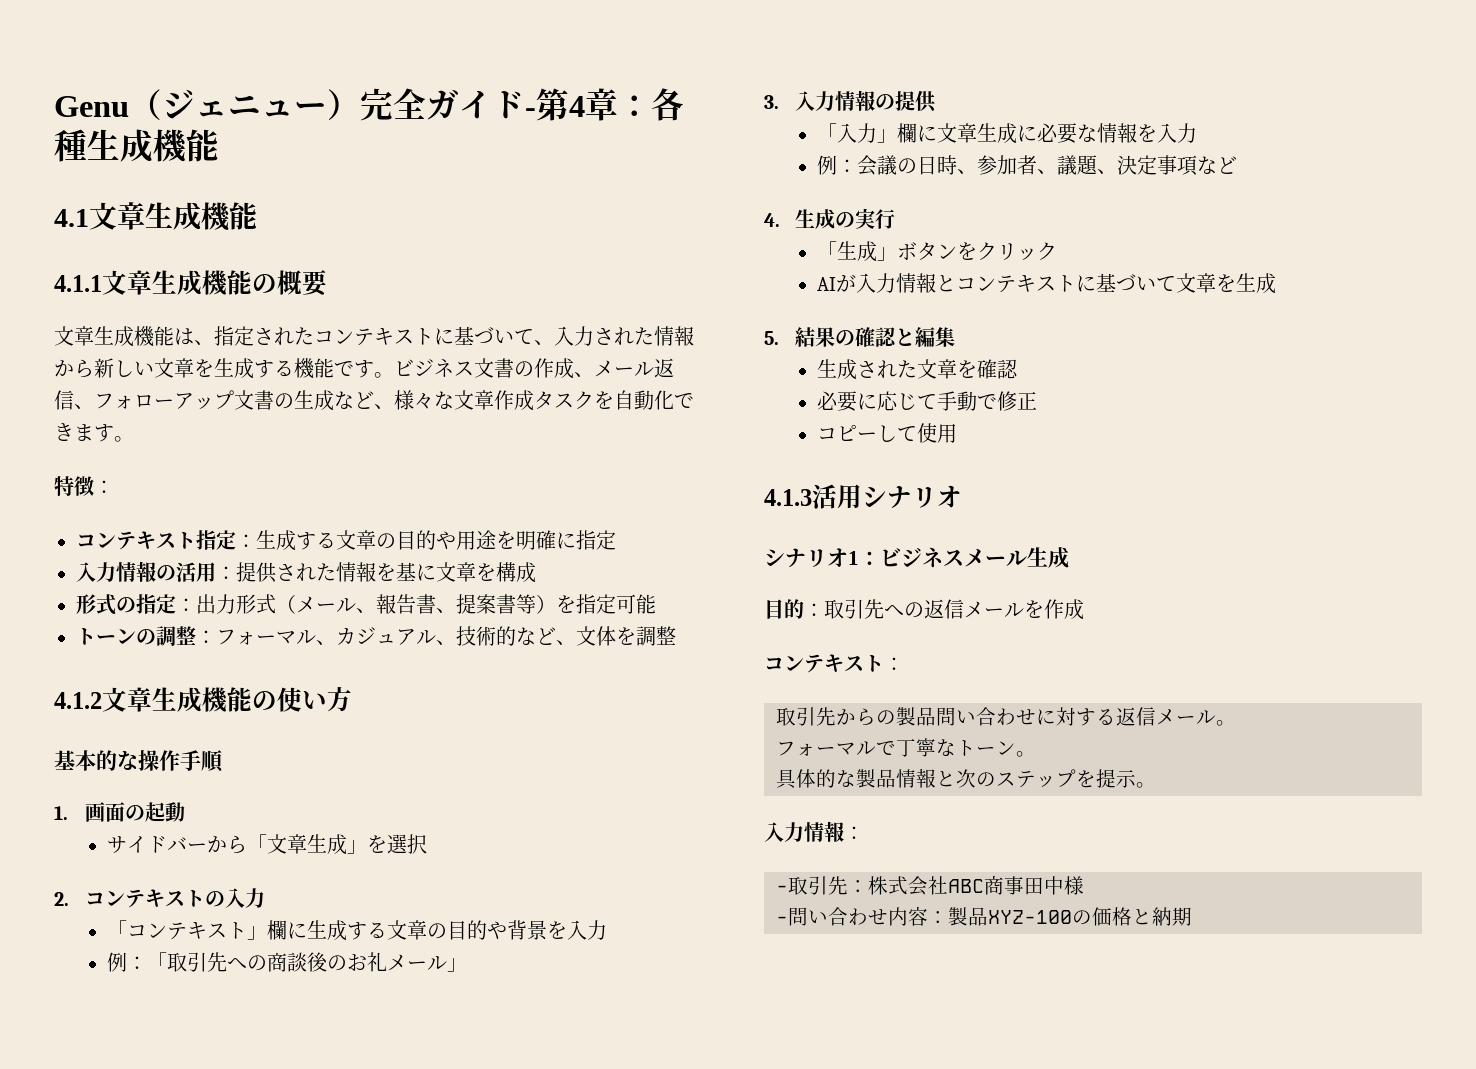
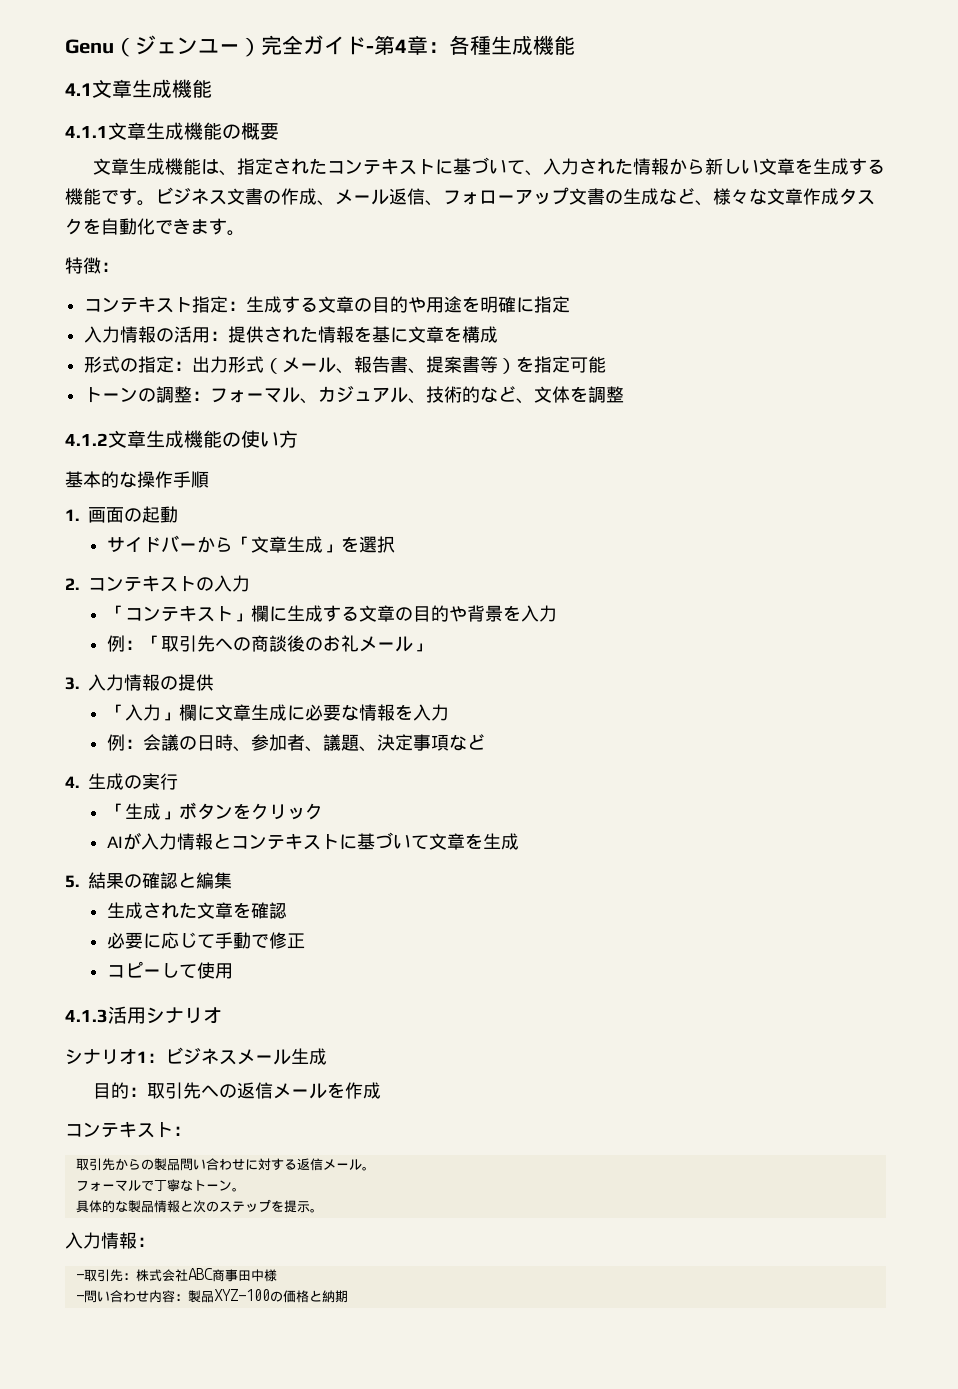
- Genu（ジェニュー）完全ガイド-第4章：各種生成機能
+ Genu（ジェンユー）完全ガイド-第4章：各種生成機能

